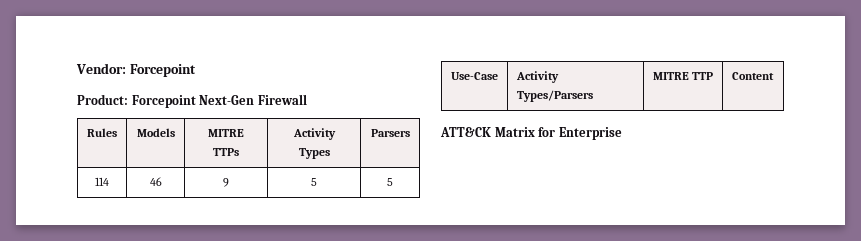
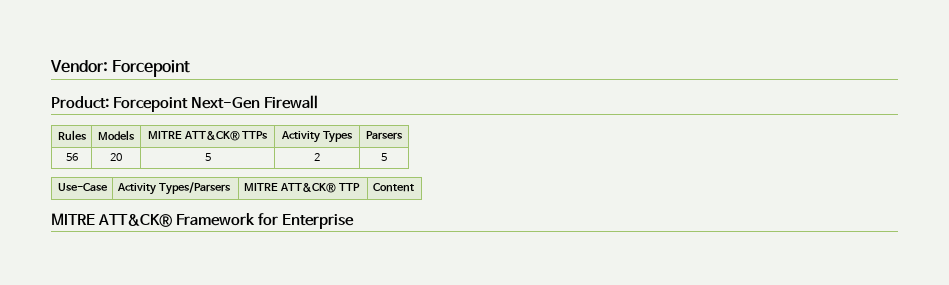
- Rules | Models | MITRE TTPs | Activity Types | Parsers
+ Rules | Models | MITRE ATT&CK® TTPs | Activity Types | Parsers
- 114 | 46 | 9 | 5 | 5
+ 56 | 20 | 5 | 2 | 5
- Use-Case | Activity Types/Parsers | MITRE TTP | Content
+ Use-Case | Activity Types/Parsers | MITRE ATT&CK® TTP | Content
- ATT&CK Matrix for Enterprise
+ MITRE ATT&CK® Framework for Enterprise

